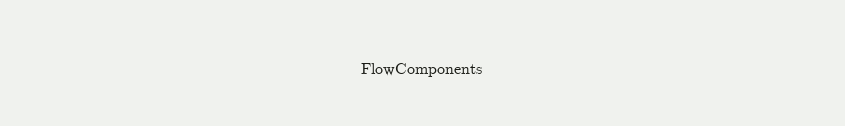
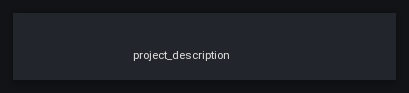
- FlowComponents
+ project_description

